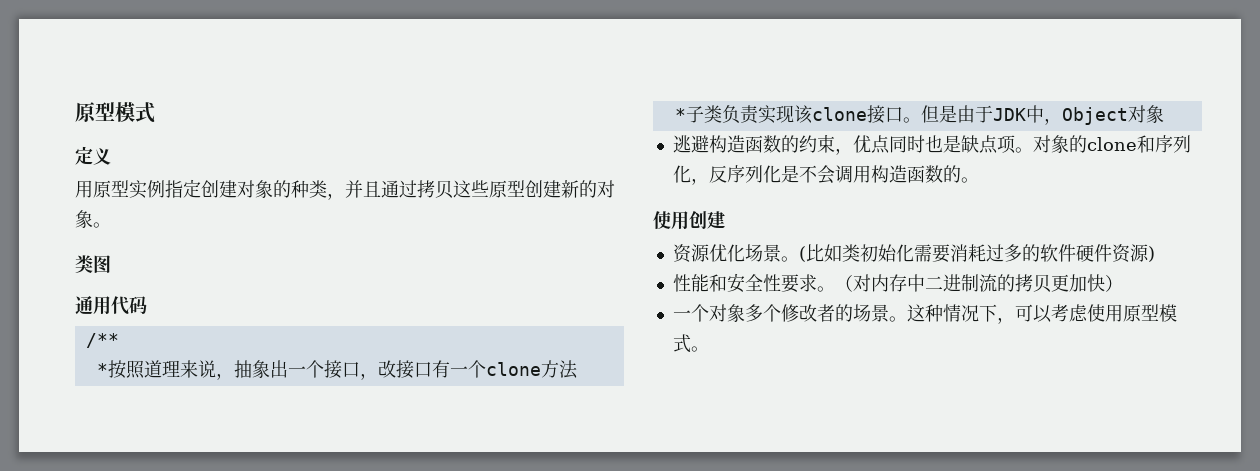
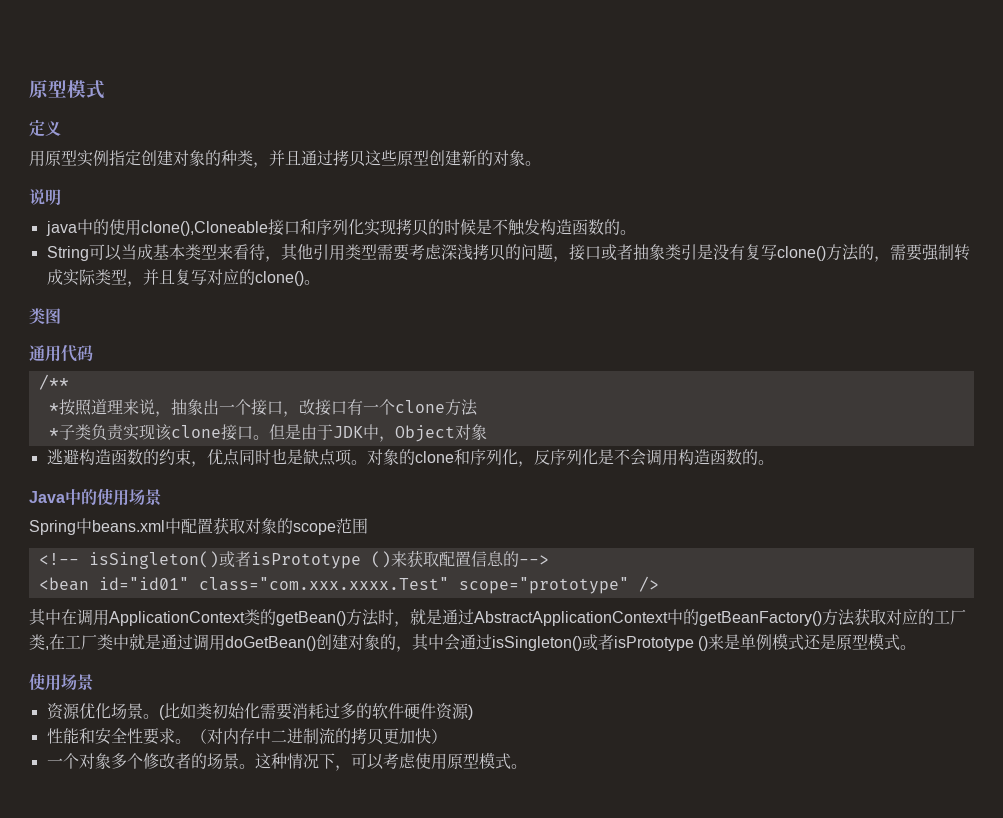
+ 说明
+ java中的使用clone(),Cloneable接口和序列化实现拷贝的时候是不触发构造函数的。
+ String可以当成基本类型来看待，其他引用类型需要考虑深浅拷贝的问题，接口或者抽象类引是没有复写clone()方法的，需要强制转成实际类型，并且复写对应的clone()。
- 使用创建
+ Java中的使用场景
+ Spring中beans.xml中配置获取对象的scope范围
+ <!-- isSingleton()或者isPrototype ()来获取配置信息的-->
+ <bean id="id01" class="com.xxx.xxxx.Test" scope="prototype" />
+ 其中在调用ApplicationContext类的getBean()方法时，就是通过AbstractApplicationContext中的getBeanFactory()方法获取对应的工厂类,在工厂类中就是通过调用doGetBean()创建对象的，其中会通过isSingleton()或者isPrototype ()来是单例模式还是原型模式。
+ 使用场景

